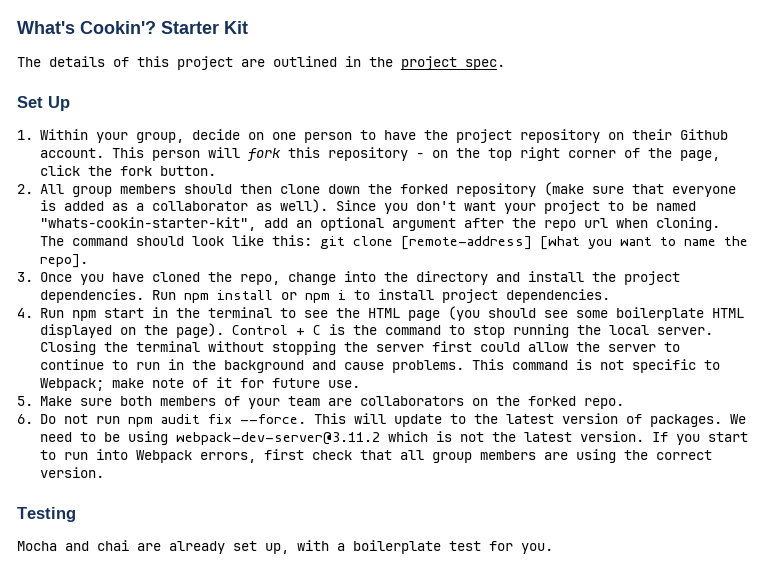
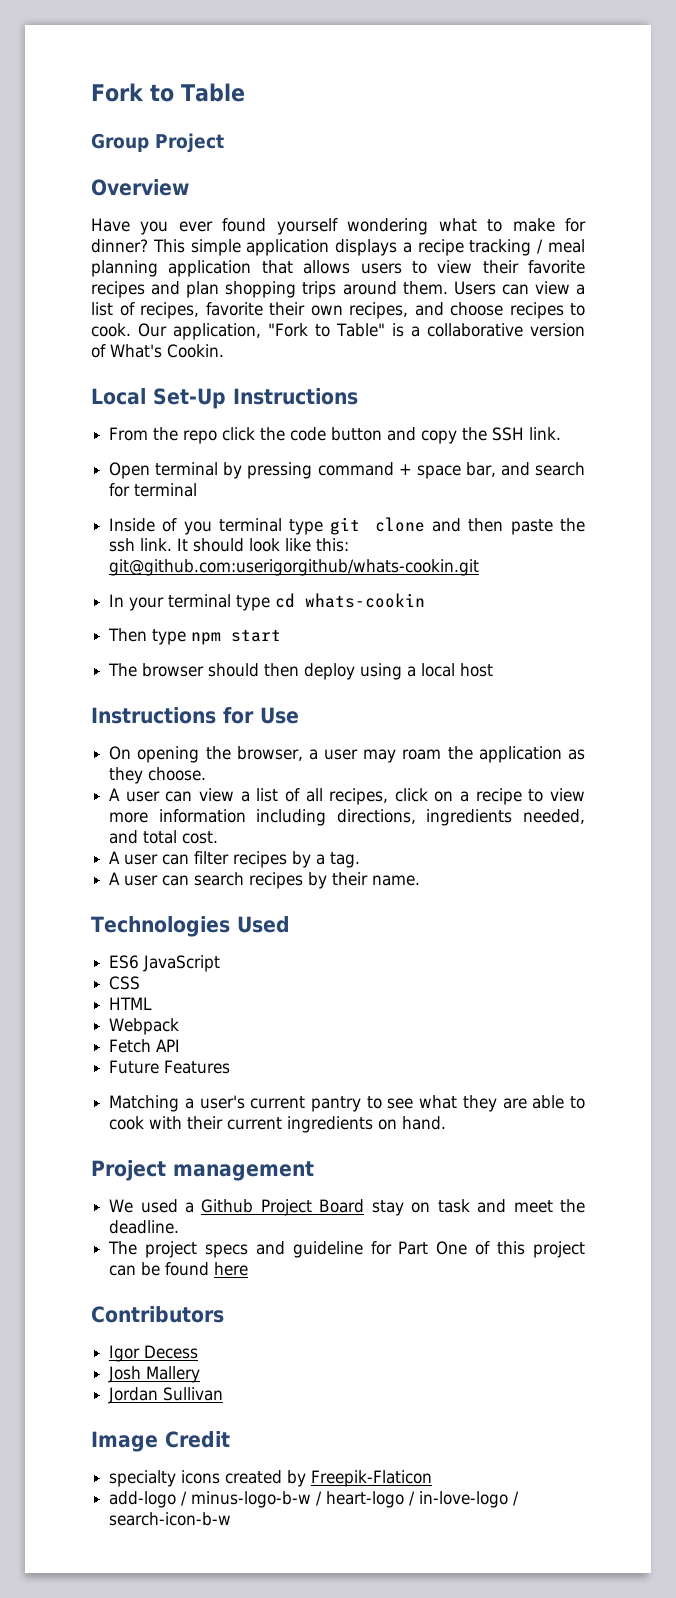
- What's Cookin'? Starter Kit
- The details of this project are outlined in the project spec.
- Set Up
- 1. Within your group, decide on one person to have the project repository on their Github account. This person will fork this repository - on the top right corner of the page, click the fork button.
- 2. All group members should then clone down the forked repository (make sure that everyone is added as a collaborator as well). Since you don't want your project to be named "whats-cookin-starter-kit", add an optional argument after the repo url when cloning. The command should look like this: git clone [remote-address] [what you want to name the repo].
- 3. Once you have cloned the repo, change into the directory and install the project dependencies. Run npm install or npm i to install project dependencies.
- 4. Run npm start in the terminal to see the HTML page (you should see some boilerplate HTML displayed on the page). Control + C is the command to stop running the local server. Closing the terminal without stopping the server first could allow the server to continue to run in the background and cause problems. This command is not specific to Webpack; make note of it for future use.
- 5. Make sure both members of your team are collaborators on the forked repo.
- 6. Do not run npm audit fix --force. This will update to the latest version of packages. We need to be using webpack-dev-server@3.11.2 which is not the latest version. If you start to run into Webpack errors, first check that all group members are using the correct version.
- Testing
- Mocha and chai are already set up, with a boilerplate test for you.
+ Fork to Table
+ Group Project
+ Overview
+ Have you ever found yourself wondering what to make for dinner? This simple application displays a recipe tracking / meal planning application that allows users to view their favorite recipes and plan shopping trips around them. Users can view a list of recipes, favorite their own recipes, and choose recipes to cook. Our application, "Fork to Table" is a collaborative version of What's Cookin.
+ Local Set-Up Instructions
+ From the repo click the code button and copy the SSH link.
+ Open terminal by pressing command + space bar, and search for terminal
+ Inside of you terminal type git clone and then paste the ssh link. It should look like this: git@github.com:userigorgithub/whats-cookin.git
+ In your terminal type cd whats-cookin
+ Then type npm start
+ The browser should then deploy using a local host
+ Instructions for Use
+ On opening the browser, a user may roam the application as they choose.
+ A user can view a list of all recipes, click on a recipe to view more information including directions, ingredients needed, and total cost.
+ A user can filter recipes by a tag.
+ A user can search recipes by their name.
+ Technologies Used
+ ES6 JavaScript
+ CSS
+ HTML
+ Webpack
+ Fetch API
+ Future Features
+ Matching a user's current pantry to see what they are able to cook with their current ingredients on hand.
+ Project management
+ We used a Github Project Board stay on task and meet the deadline.
+ The project specs and guideline for Part One of this project can be found here
+ Contributors
+ Igor Decess
+ Josh Mallery
+ Jordan Sullivan
+ Image Credit
+ specialty icons created by Freepik-Flaticon
+ add-logo / minus-logo-b-w / heart-logo / in-love-logo / search-icon-b-w

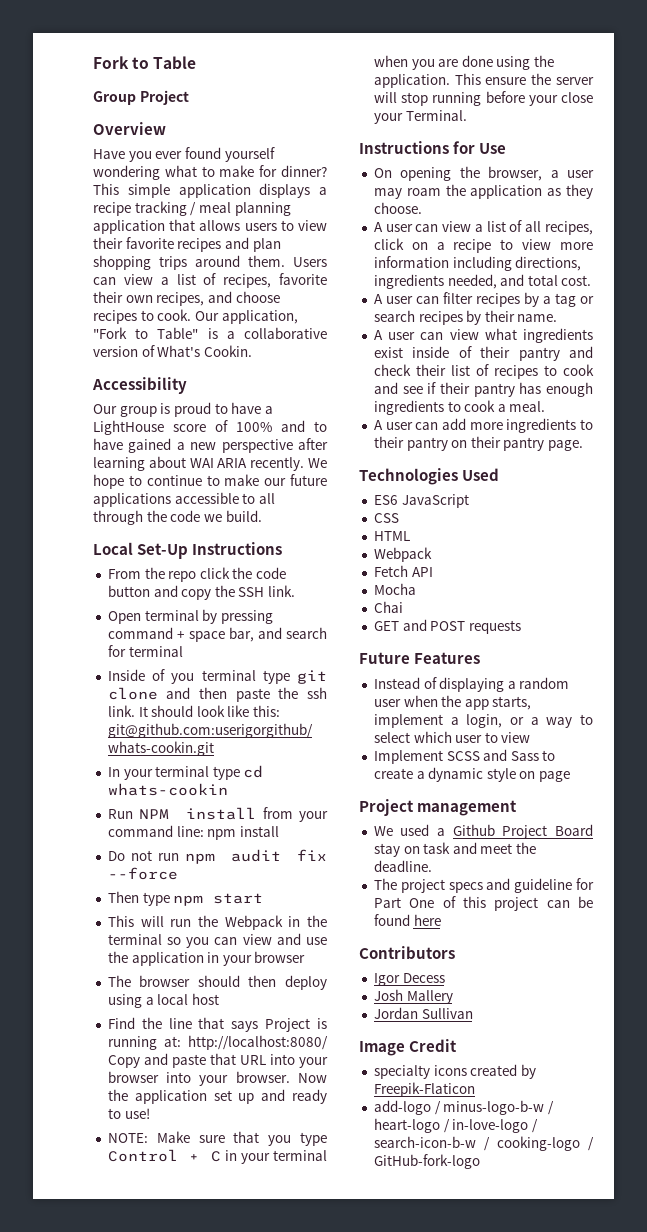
+ Accessibility
+ Our group is proud to have a LightHouse score of 100% and to have gained a new perspective after learning about WAI ARIA recently. We hope to continue to make our future applications accessible to all through the code we build.
+ Run NPM install from your command line: npm install
+ Do not run npm audit fix --force
  Then type npm start
+ This will run the Webpack in the terminal so you can view and use the application in your browser
+ Find the line that says Project is running at: http://localhost:8080/ Copy and paste that URL into your browser into your browser. Now the application set up and ready to use!
+ NOTE: Make sure that you type Control + C in your terminal when you are done using the application. This ensure the server will stop running before your close your Terminal.
- A user can filter recipes by a tag.
- A user can search recipes by their name.
+ A user can filter recipes by a tag or search recipes by their name.
+ A user can view what ingredients exist inside of their pantry and check their list of recipes to cook and see if their pantry has enough ingredients to cook a meal.
+ A user can add more ingredients to their pantry on their pantry page.
+ Mocha
+ Chai
+ GET and POST requests
  Future Features
- Matching a user's current pantry to see what they are able to cook with their current ingredients on hand.
+ Instead of displaying a random user when the app starts, implement a login, or a way to select which user to view
+ Implement SCSS and Sass to create a dynamic style on page
- add-logo / minus-logo-b-w / heart-logo / in-love-logo / search-icon-b-w
+ add-logo / minus-logo-b-w / heart-logo / in-love-logo / search-icon-b-w / cooking-logo / GitHub-fork-logo

